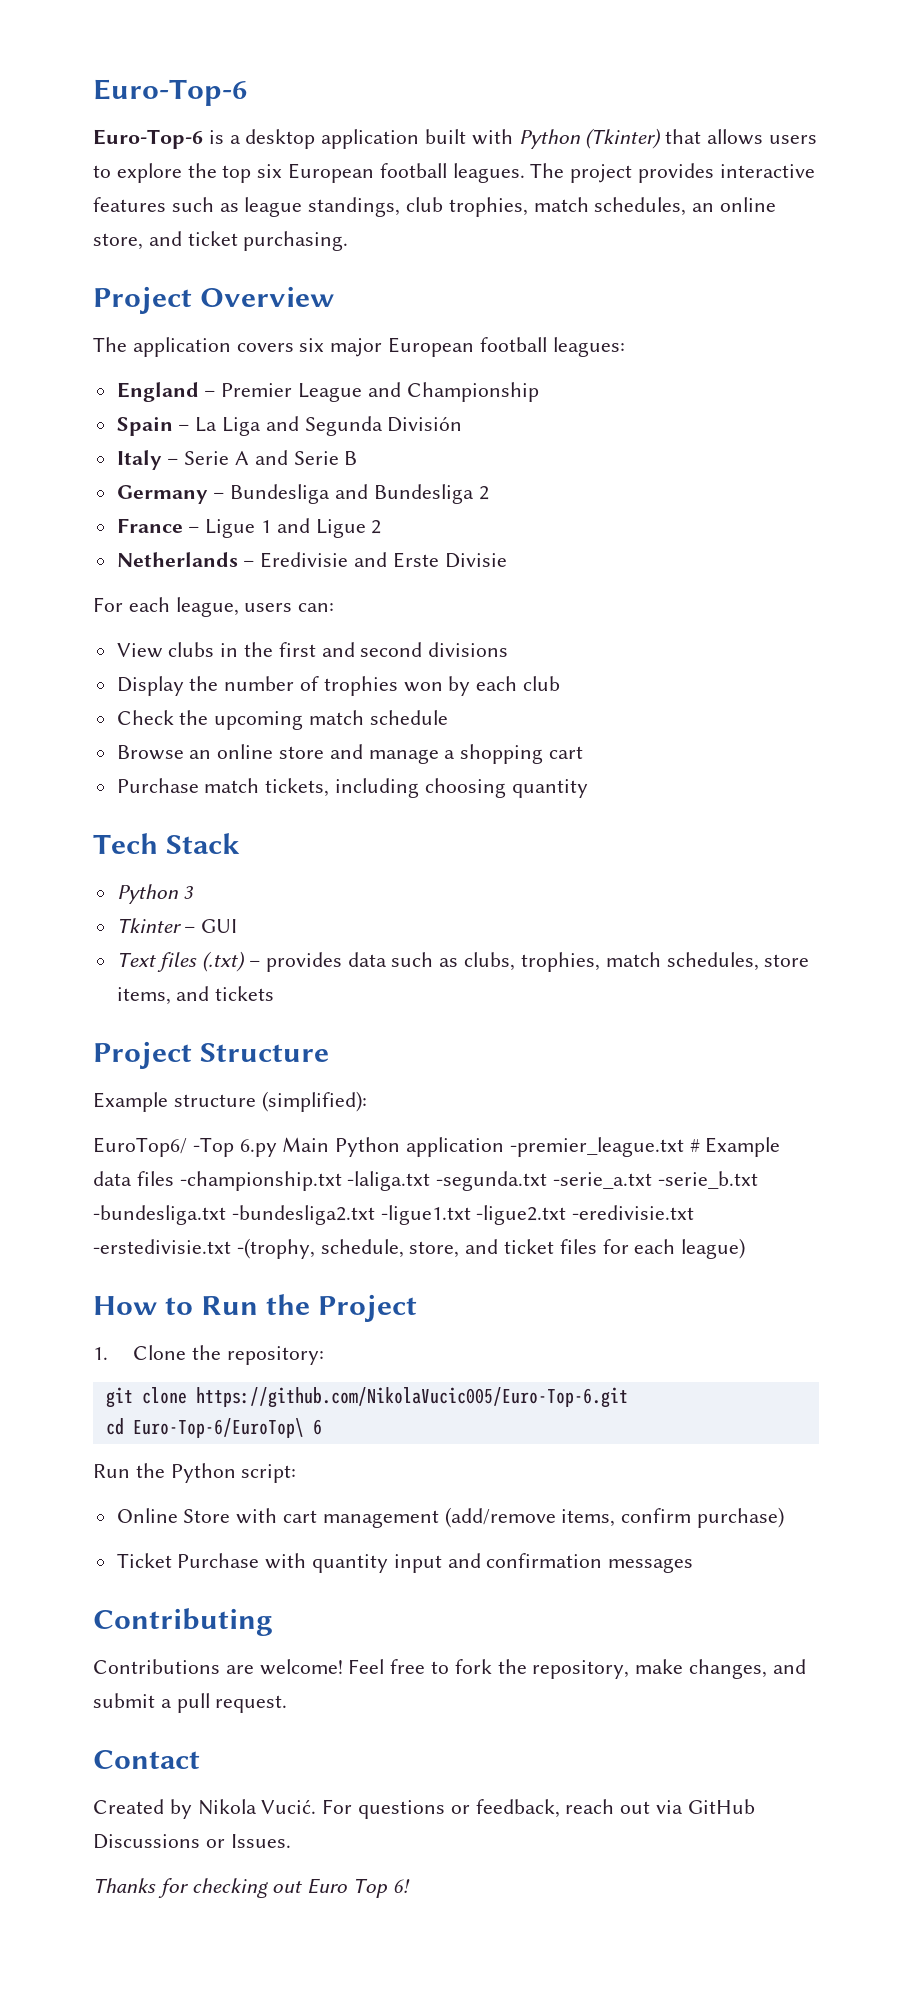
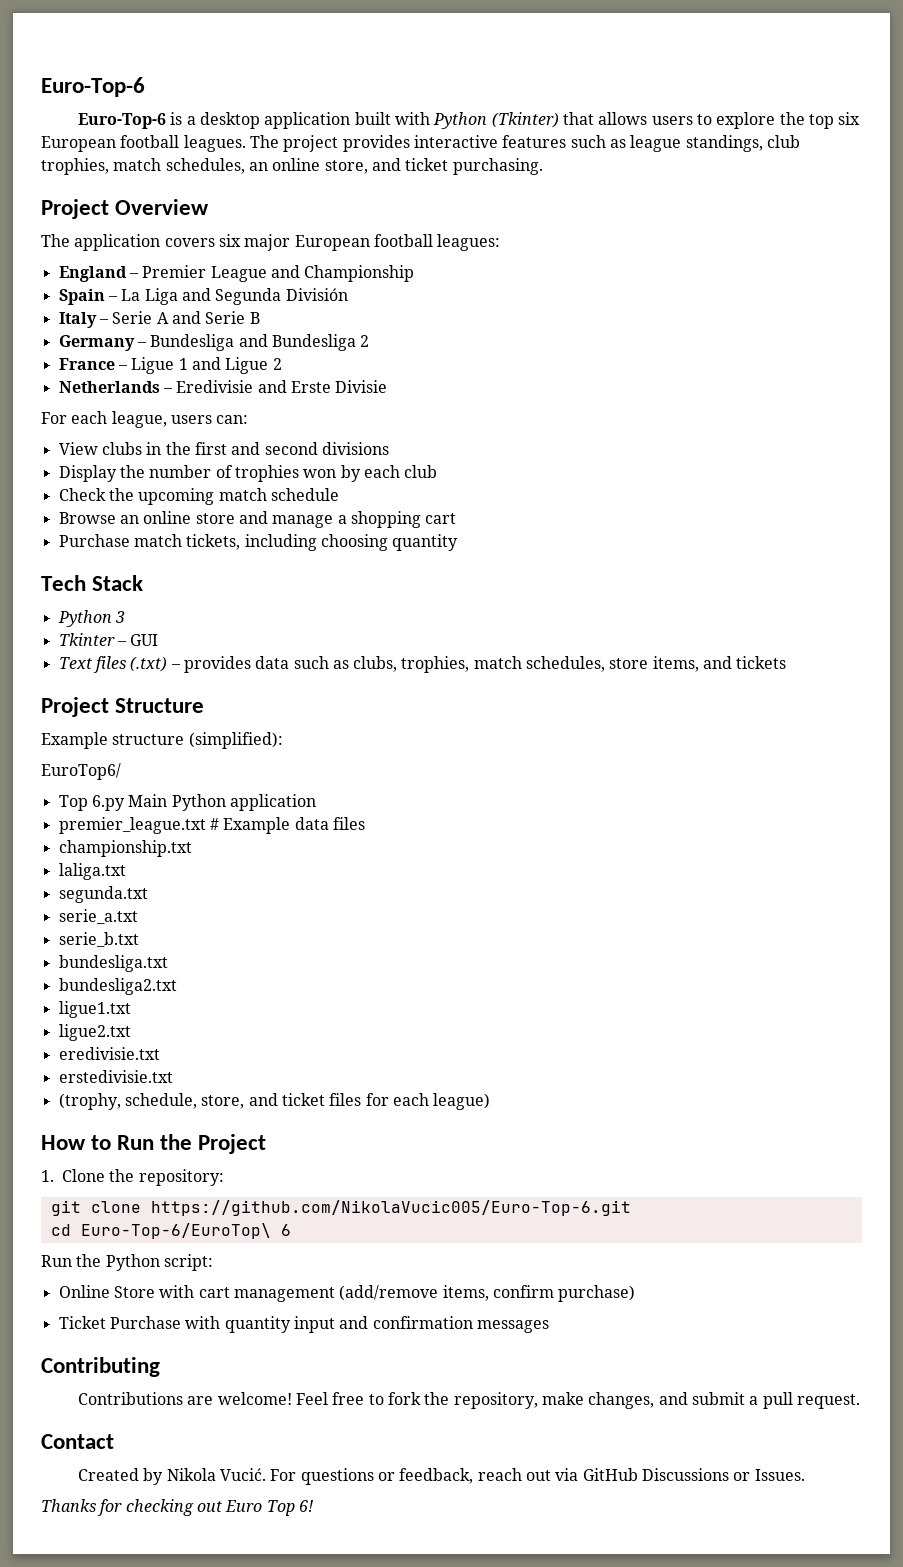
- EuroTop6/ -Top 6.py Main Python application -premier_league.txt # Example data files -championship.txt -laliga.txt -segunda.txt -serie_a.txt -serie_b.txt -bundesliga.txt -bundesliga2.txt -ligue1.txt -ligue2.txt -eredivisie.txt -erstedivisie.txt -(trophy, schedule, store, and ticket files for each league)
+ EuroTop6/
+ Top 6.py Main Python application
+ premier_league.txt # Example data files
+ championship.txt
+ laliga.txt
+ segunda.txt
+ serie_a.txt
+ serie_b.txt
+ bundesliga.txt
+ bundesliga2.txt
+ ligue1.txt
+ ligue2.txt
+ eredivisie.txt
+ erstedivisie.txt
+ (trophy, schedule, store, and ticket files for each league)

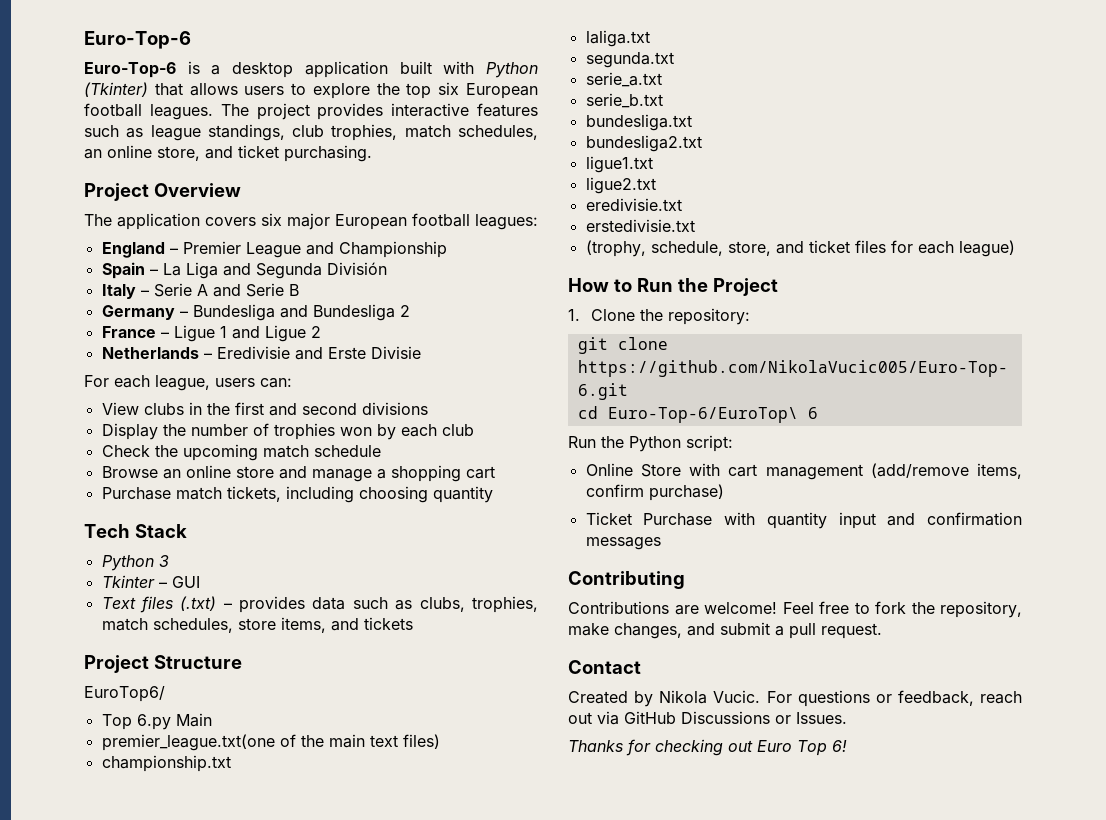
- Example structure (simplified):
- Top 6.py Main Python application
- premier_league.txt # Example data files
+ Top 6.py Main
+ premier_league.txt(one of the main text files)
- Created by Nikola Vucić.
+ Created by Nikola Vucic.

